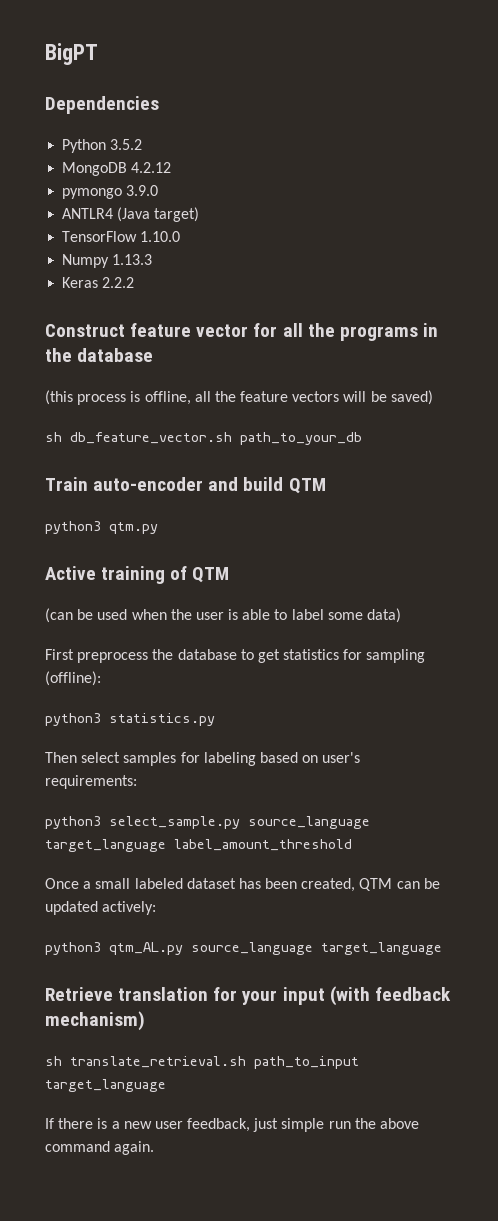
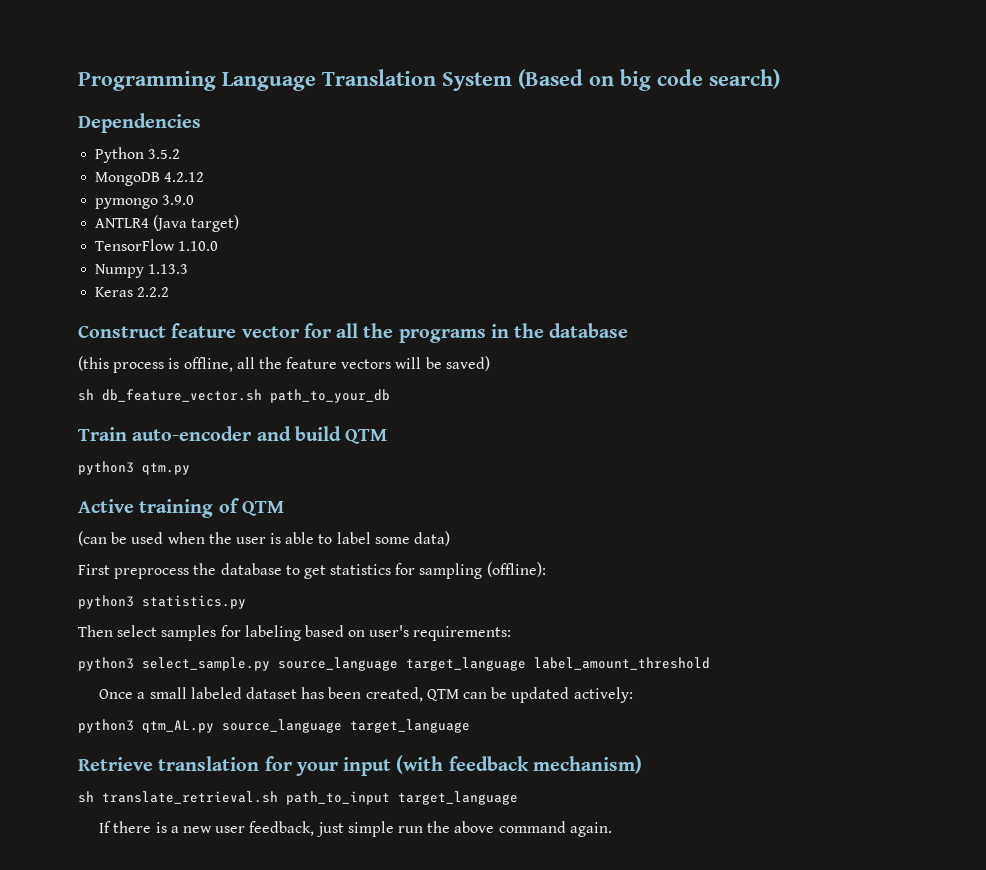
- BigPT
+ Programming Language Translation System (Based on big code search)

